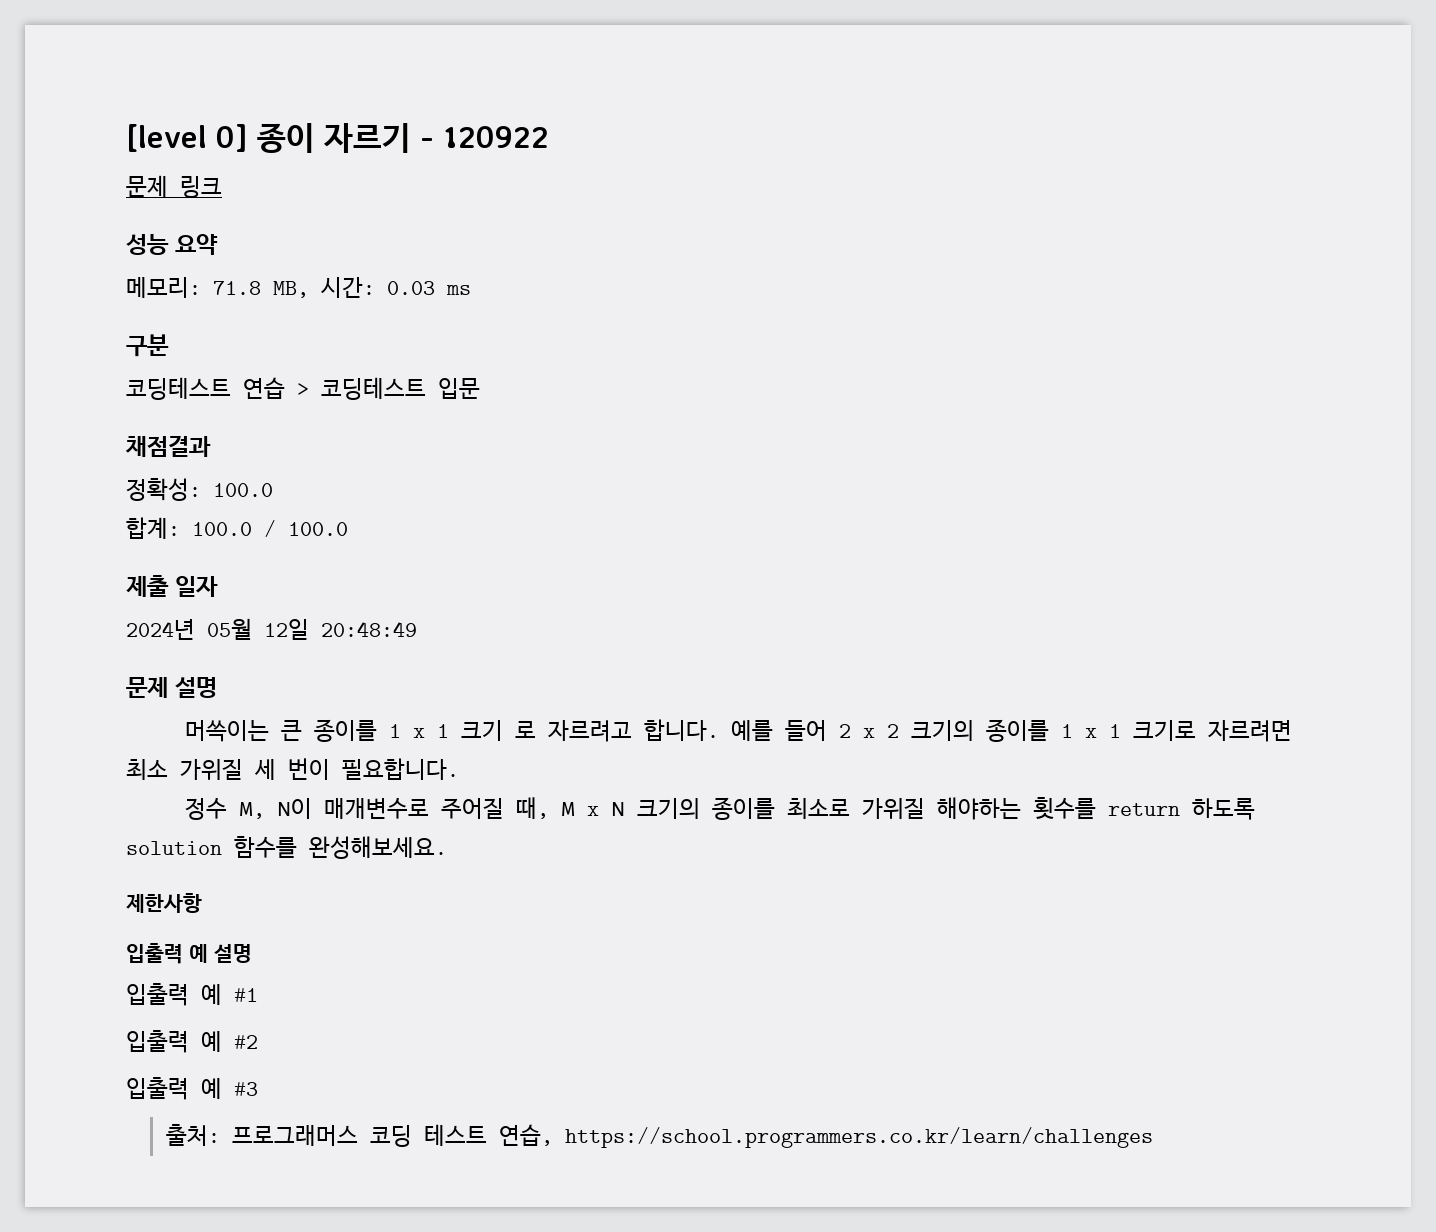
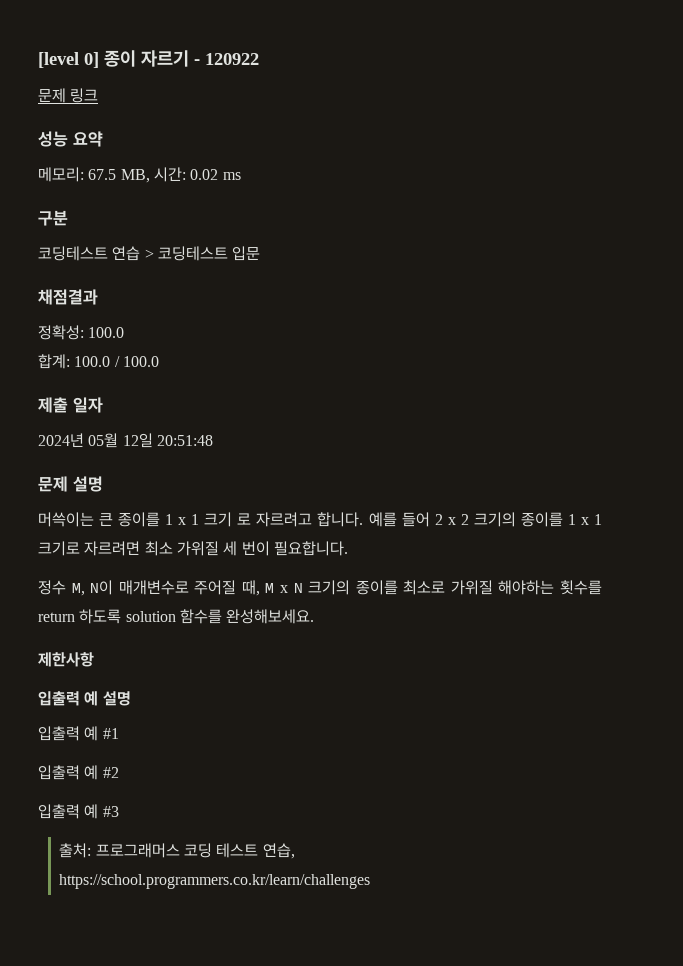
- 메모리: 71.8 MB, 시간: 0.03 ms
+ 메모리: 67.5 MB, 시간: 0.02 ms
- 2024년 05월 12일 20:48:49
+ 2024년 05월 12일 20:51:48

